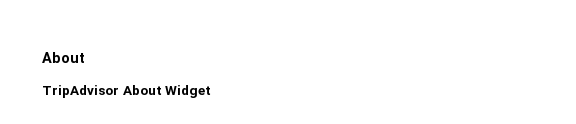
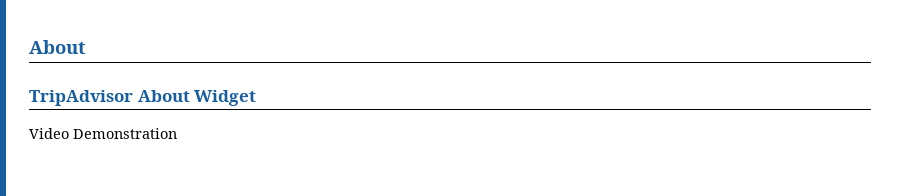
+ Video Demonstration

